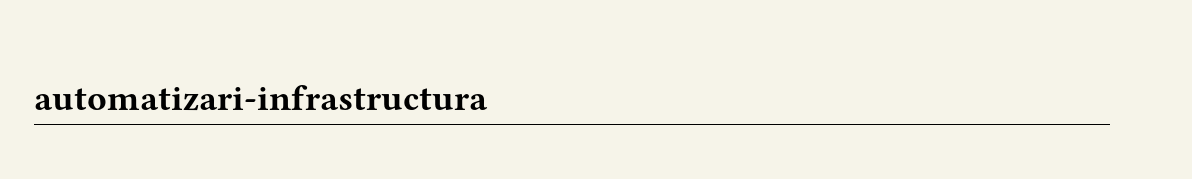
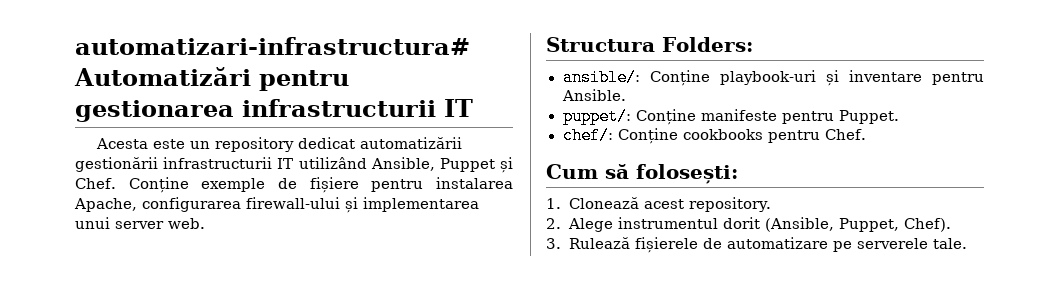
- automatizari-infrastructura
+ automatizari-infrastructura# Automatizări pentru gestionarea infrastructurii IT
+ Acesta este un repository dedicat automatizării gestionării infrastructurii IT utilizând Ansible, Puppet și Chef. Conține exemple de fișiere pentru instalarea Apache, configurarea firewall-ului și implementarea unui server web.
+ Structura Folders:
+ ansible/: Conține playbook-uri și inventare pentru Ansible.
+ puppet/: Conține manifeste pentru Puppet.
+ chef/: Conține cookbooks pentru Chef.
+ Cum să folosești:
+ 1. Clonează acest repository.
+ 2. Alege instrumentul dorit (Ansible, Puppet, Chef).
+ 3. Rulează fișierele de automatizare pe serverele tale.

